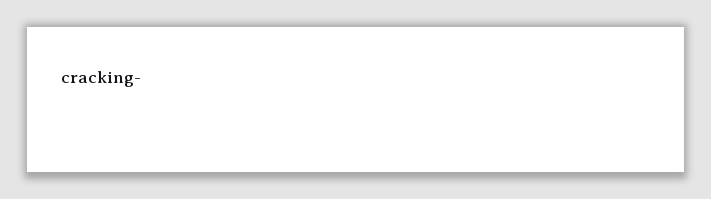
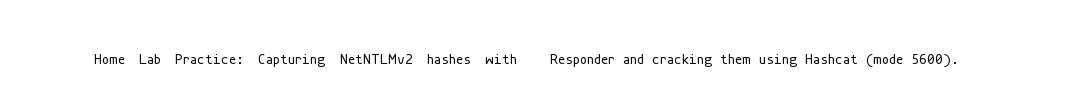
- cracking-
+ Home Lab Practice: Capturing NetNTLMv2 hashes with Responder and cracking them using Hashcat (mode 5600).

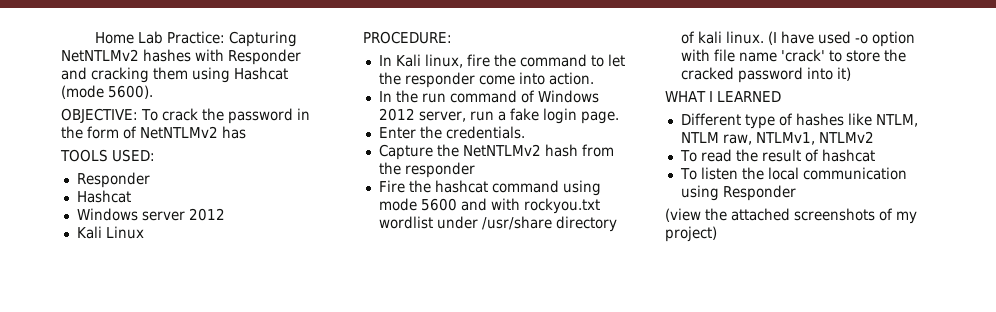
+ OBJECTIVE: To crack the password in the form of NetNTLMv2 has
+ TOOLS USED:
+ Responder
+ Hashcat
+ Windows server 2012
+ Kali Linux
+ PROCEDURE:
+ In Kali linux, fire the command to let the responder come into action.
+ In the run command of Windows 2012 server, run a fake login page.
+ Enter the credentials.
+ Capture the NetNTLMv2 hash from the responder
+ Fire the hashcat command using mode 5600 and with rockyou.txt wordlist under /usr/share directory of kali linux. (I have used -o option with file name 'crack' to store the cracked password into it)
+ WHAT I LEARNED
+ Different type of hashes like NTLM, NTLM raw, NTLMv1, NTLMv2
+ To read the result of hashcat
+ To listen the local communication using Responder
+ (view the attached screenshots of my project)

